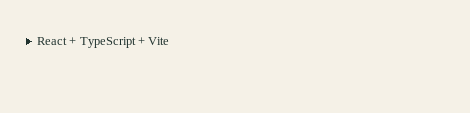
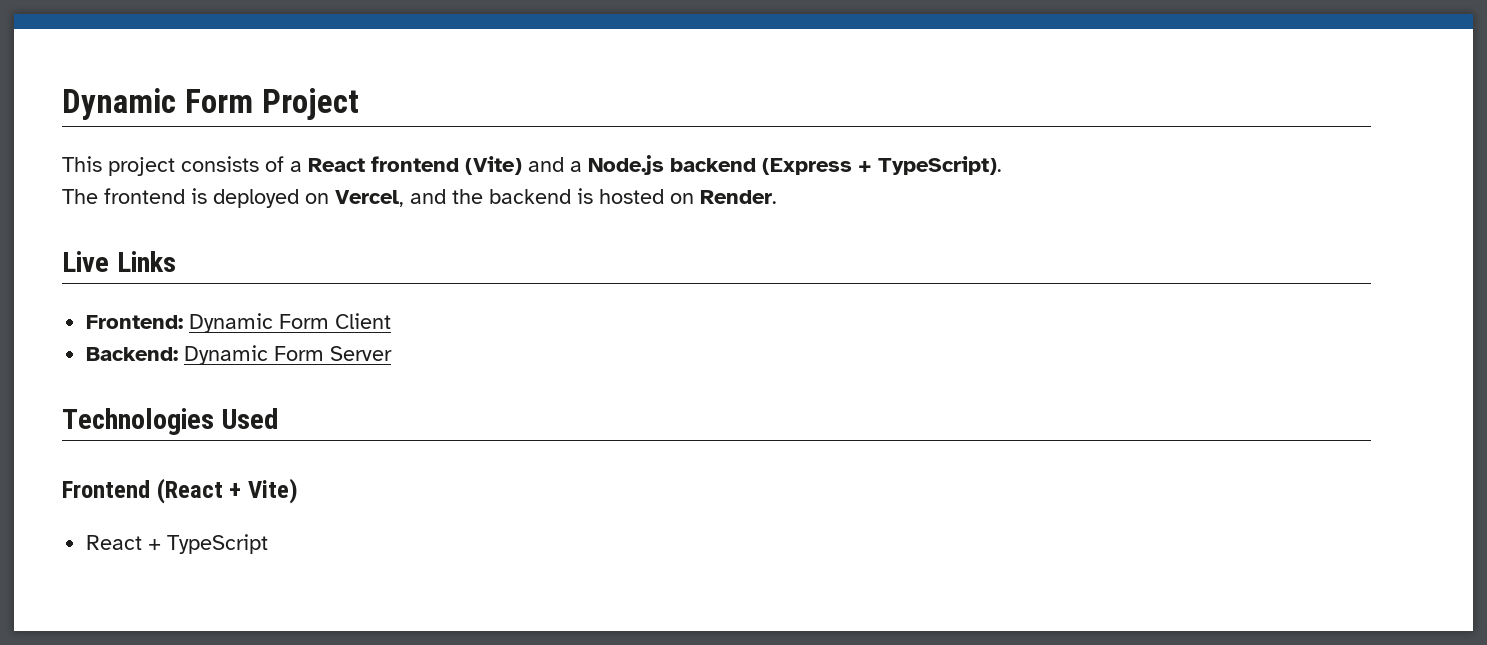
+ Dynamic Form Project
+ This project consists of a React frontend (Vite) and a Node.js backend (Express + TypeScript).
+ The frontend is deployed on Vercel, and the backend is hosted on Render.
+ Live Links
+ Frontend: Dynamic Form Client
+ Backend: Dynamic Form Server
+ Technologies Used
+ Frontend (React + Vite)
- React + TypeScript + Vite
+ React + TypeScript

